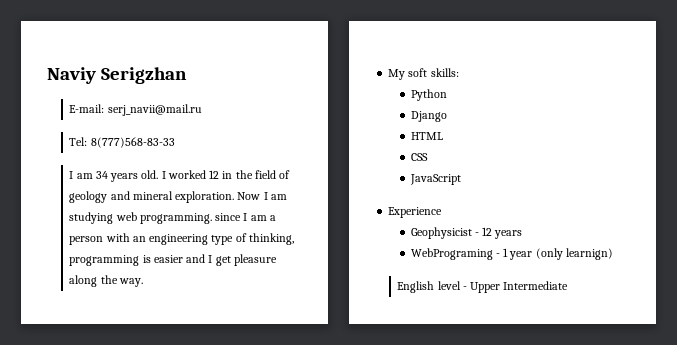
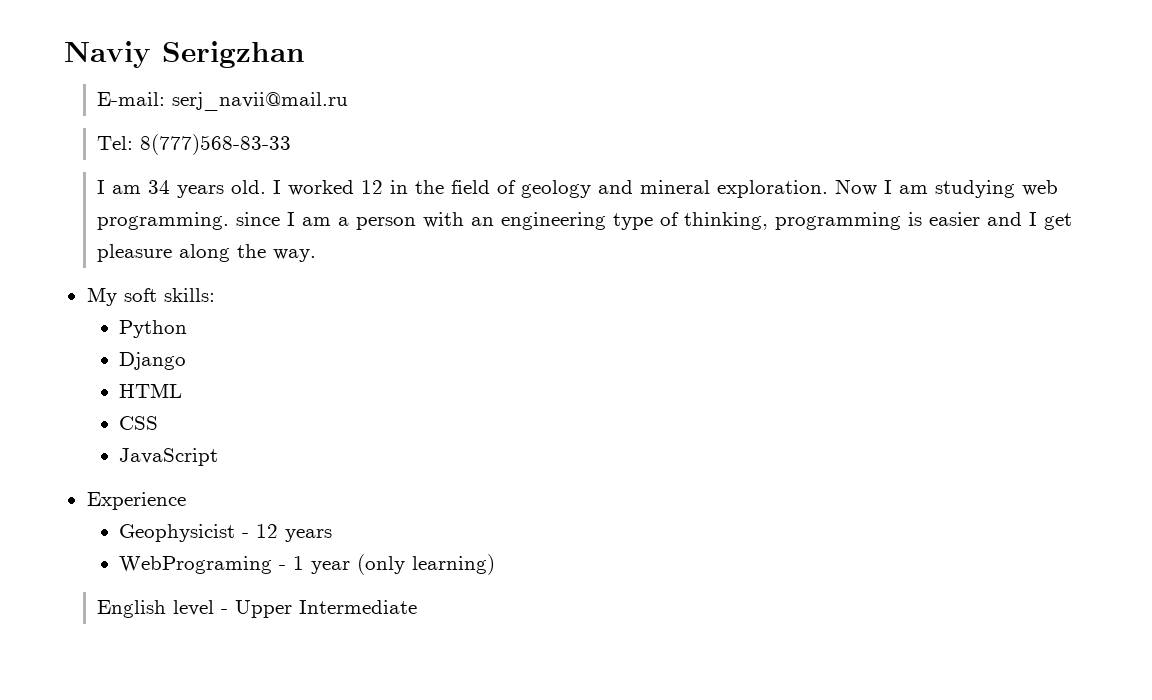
- WebPrograming - 1 year (only learnign)
+ WebPrograming - 1 year (only learning)

